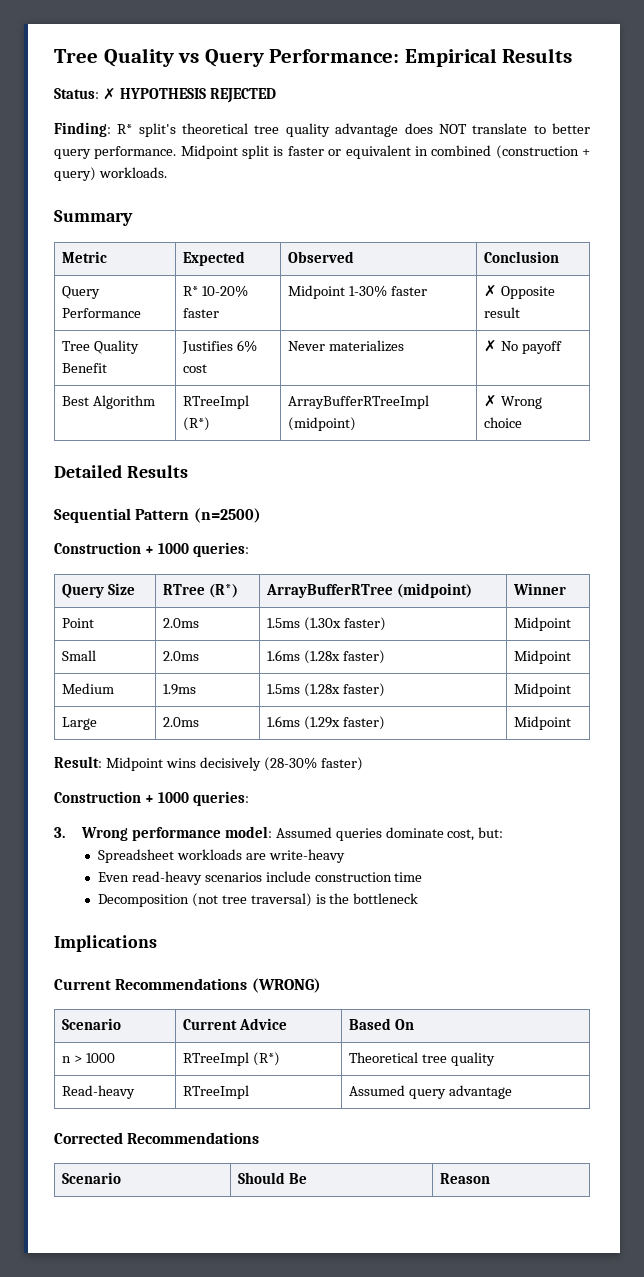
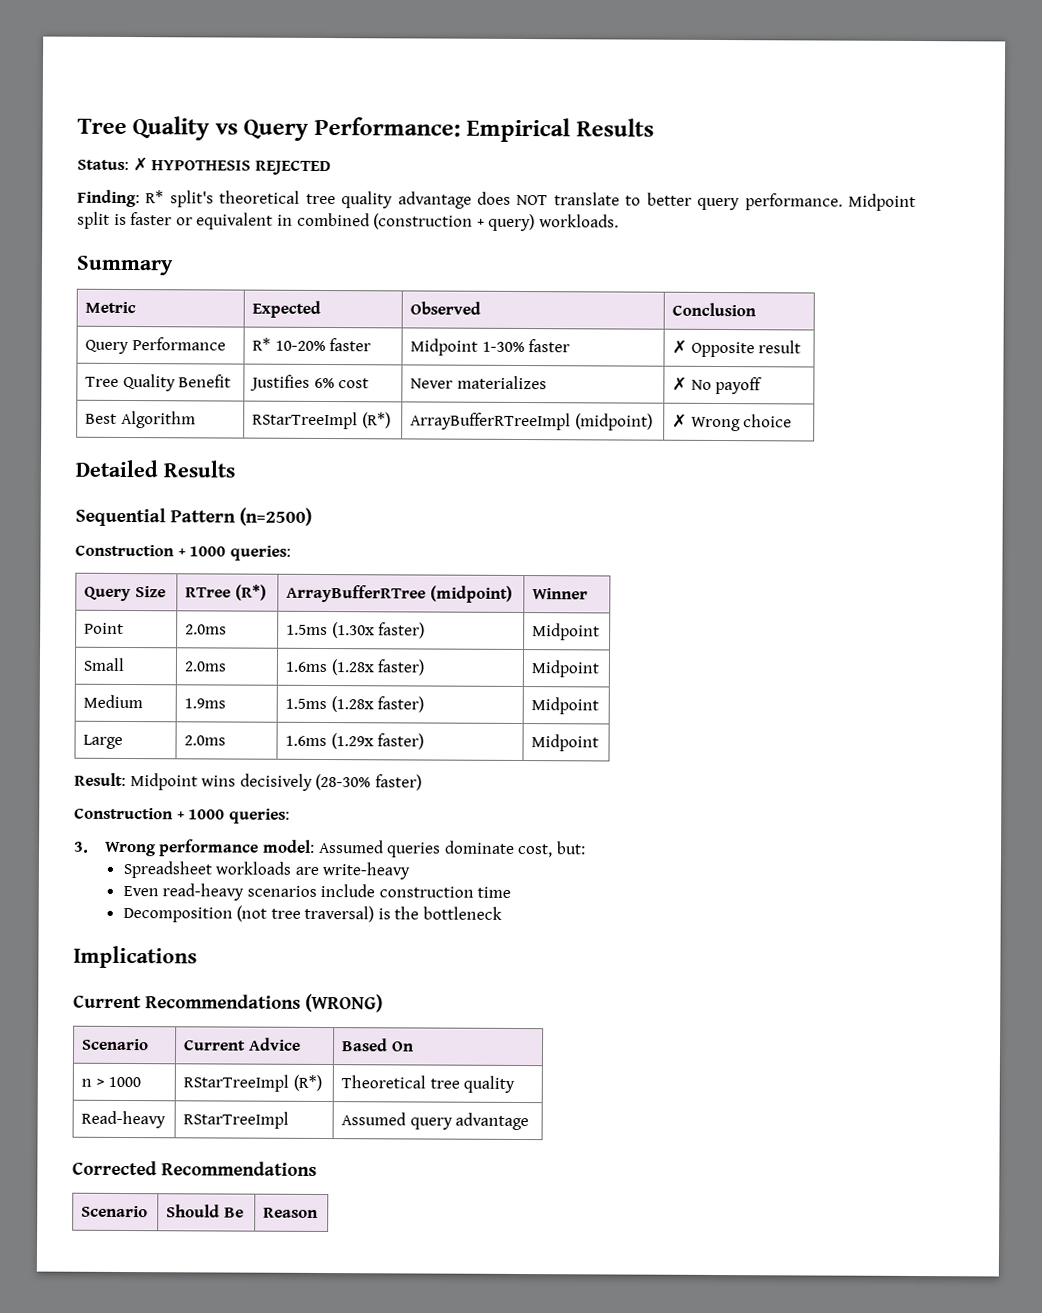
- Best Algorithm | RTreeImpl (R*) | ArrayBufferRTreeImpl (midpoint) | ✗ Wrong choice
+ Best Algorithm | RStarTreeImpl (R*) | ArrayBufferRTreeImpl (midpoint) | ✗ Wrong choice
- n > 1000 | RTreeImpl (R*) | Theoretical tree quality
+ n > 1000 | RStarTreeImpl (R*) | Theoretical tree quality
- Read-heavy | RTreeImpl | Assumed query advantage
+ Read-heavy | RStarTreeImpl | Assumed query advantage

